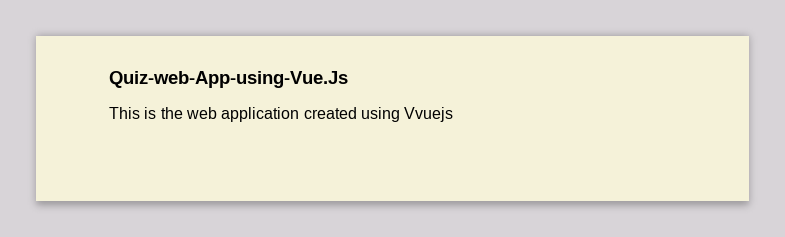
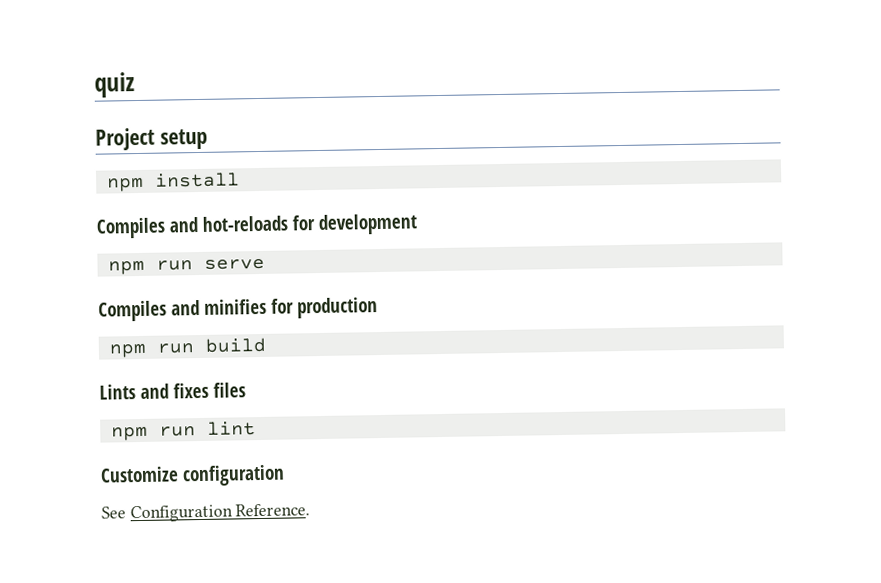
- Quiz-web-App-using-Vue.Js
- This is the web application created using Vvuejs
+ quiz
+ Project setup
+ npm install
+ Compiles and hot-reloads for development
+ npm run serve
+ Compiles and minifies for production
+ npm run build
+ Lints and fixes files
+ npm run lint
+ Customize configuration
+ See Configuration Reference.

